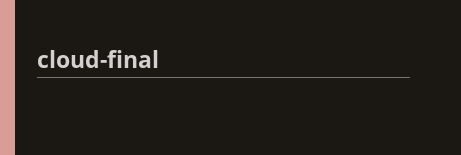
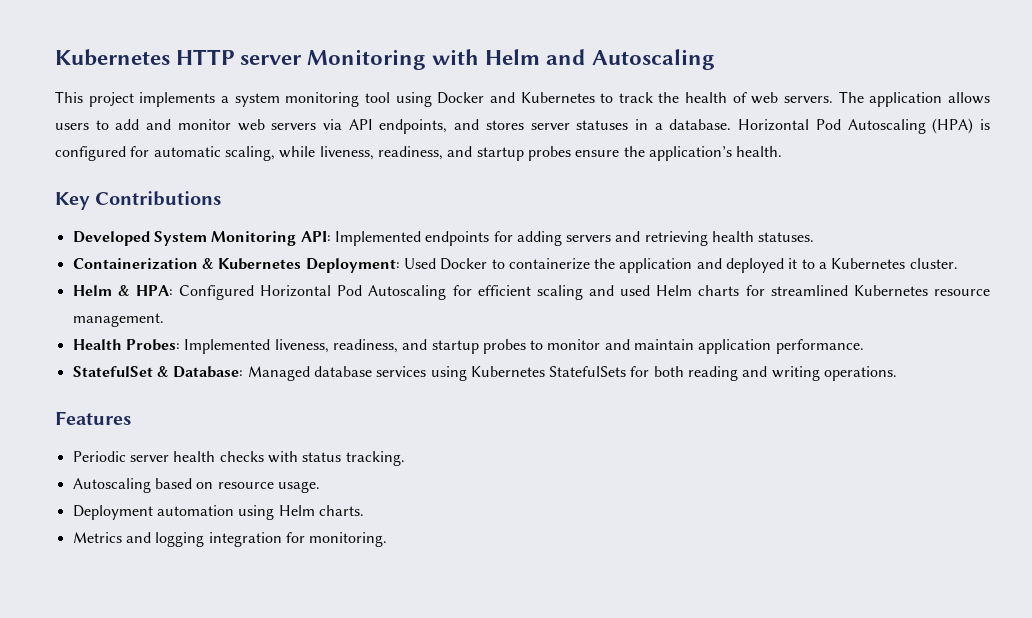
- cloud-final
+ Kubernetes HTTP server Monitoring with Helm and Autoscaling
+ This project implements a system monitoring tool using Docker and Kubernetes to track the health of web servers. The application allows users to add and monitor web servers via API endpoints, and stores server statuses in a database. Horizontal Pod Autoscaling (HPA) is configured for automatic scaling, while liveness, readiness, and startup probes ensure the application’s health.
+ Key Contributions
+ Developed System Monitoring API: Implemented endpoints for adding servers and retrieving health statuses.
+ Containerization & Kubernetes Deployment: Used Docker to containerize the application and deployed it to a Kubernetes cluster.
+ Helm & HPA: Configured Horizontal Pod Autoscaling for efficient scaling and used Helm charts for streamlined Kubernetes resource management.
+ Health Probes: Implemented liveness, readiness, and startup probes to monitor and maintain application performance.
+ StatefulSet & Database: Managed database services using Kubernetes StatefulSets for both reading and writing operations.
+ Features
+ Periodic server health checks with status tracking.
+ Autoscaling based on resource usage.
+ Deployment automation using Helm charts.
+ Metrics and logging integration for monitoring.

